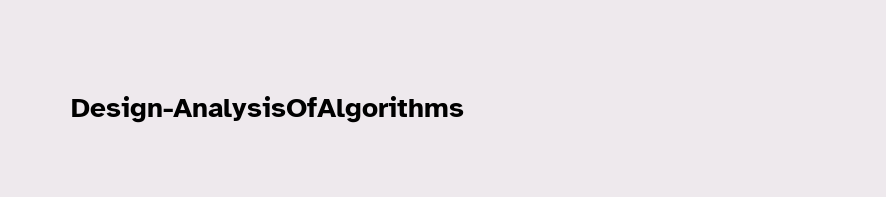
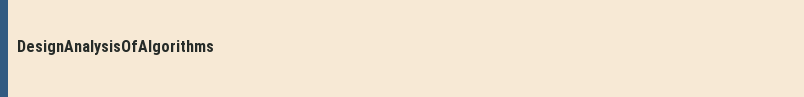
- Design-AnalysisOfAlgorithms
+ DesignAnalysisOfAlgorithms

